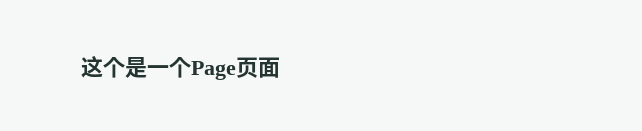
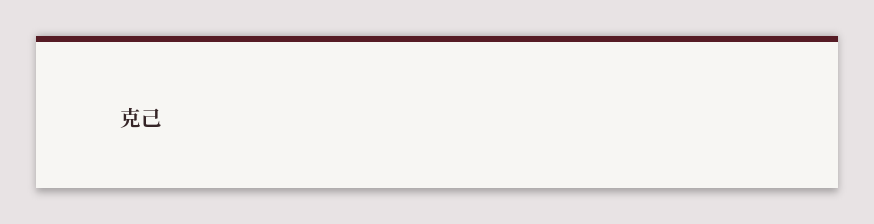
- 这个是一个Page页面
+ 克己

